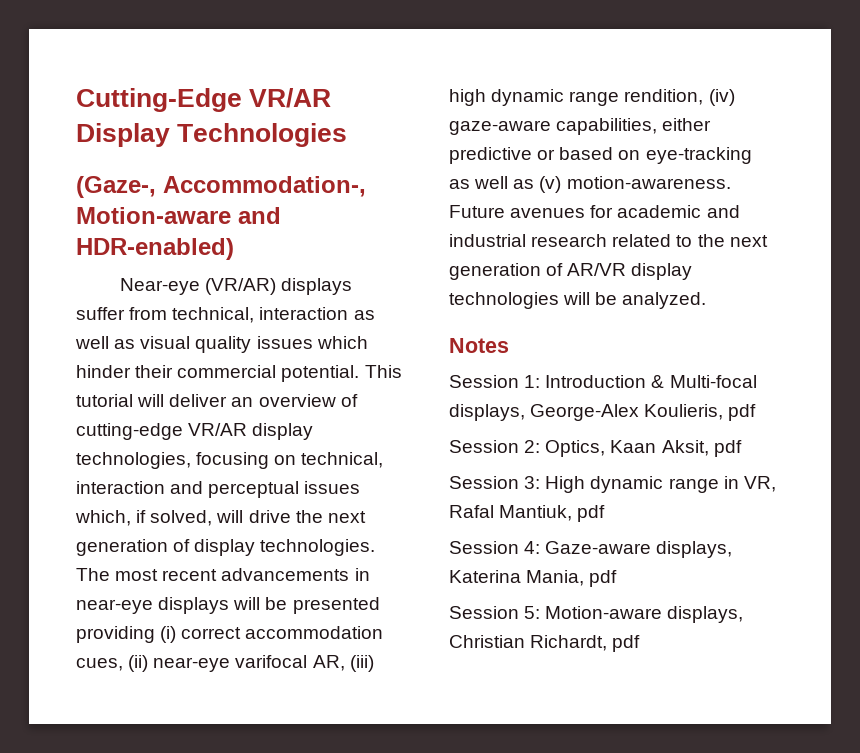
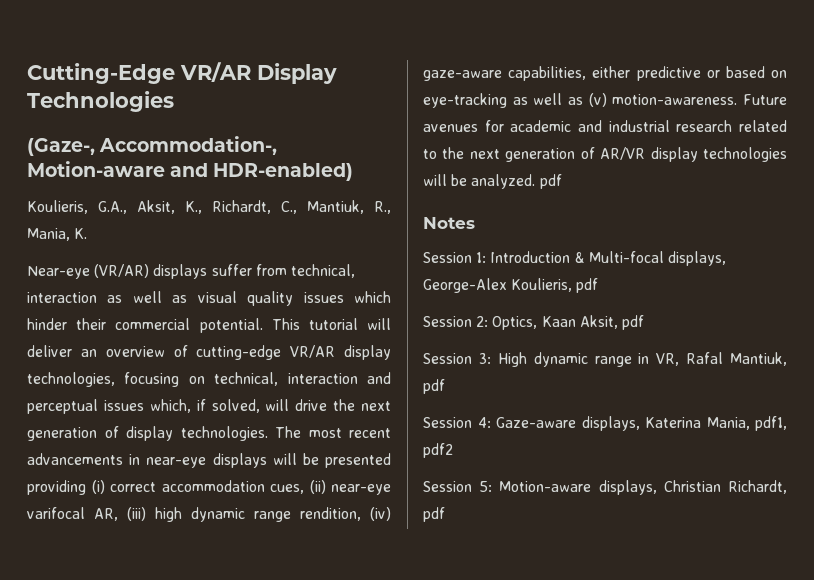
+ Koulieris, G.A., Aksit, K., Richardt, C., Mantiuk, R., Mania, K.
- Future avenues for academic and industrial research related to the next generation of AR/VR display technologies will be analyzed.
+ Future avenues for academic and industrial research related to the next generation of AR/VR display technologies will be analyzed. pdf
- Session 4: Gaze-aware displays, Katerina Mania, pdf
+ Session 4: Gaze-aware displays, Katerina Mania, pdf1, pdf2

